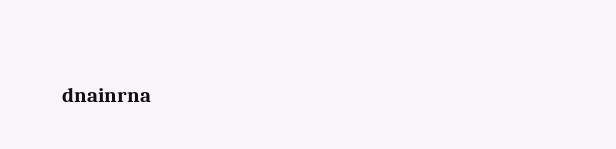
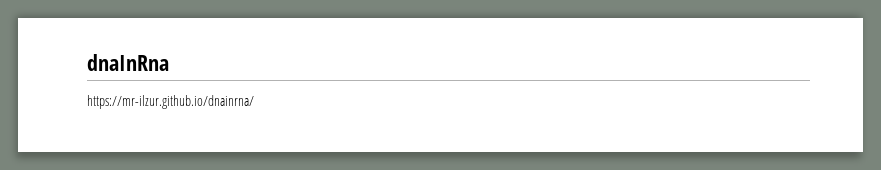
- dnainrna
+ dnaInRna
+ https://mr-ilzur.github.io/dnainrna/

